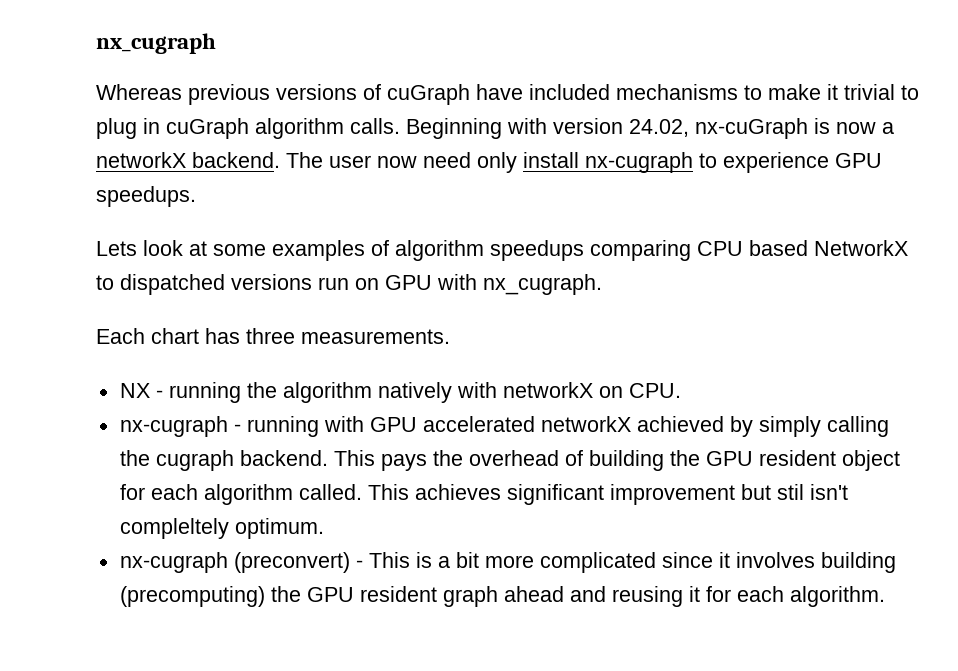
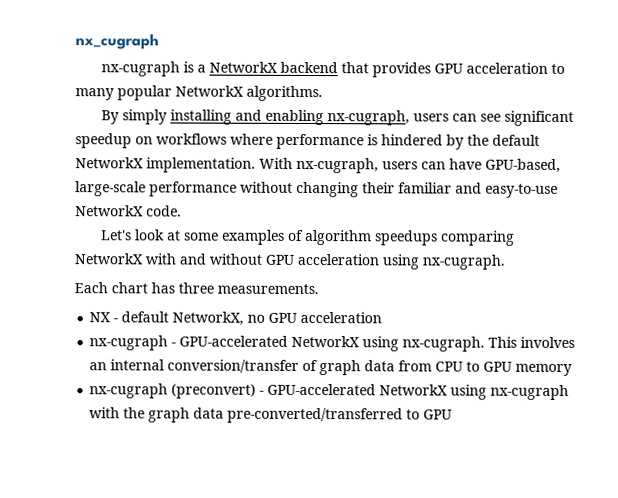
- Whereas previous versions of cuGraph have included mechanisms to make it trivial to plug in cuGraph algorithm calls. Beginning with version 24.02, nx-cuGraph is now a networkX backend. The user now need only install nx-cugraph to experience GPU speedups.
- Lets look at some examples of algorithm speedups comparing CPU based NetworkX to dispatched versions run on GPU with nx_cugraph.
+ nx-cugraph is a NetworkX backend that provides GPU acceleration to many popular NetworkX algorithms.
+ By simply installing and enabling nx-cugraph, users can see significant speedup on workflows where performance is hindered by the default NetworkX implementation. With nx-cugraph, users can have GPU-based, large-scale performance without changing their familiar and easy-to-use NetworkX code.
+ Let's look at some examples of algorithm speedups comparing NetworkX with and without GPU acceleration using nx-cugraph.
- NX - running the algorithm natively with networkX on CPU.
- nx-cugraph - running with GPU accelerated networkX achieved by simply calling the cugraph backend. This pays the overhead of building the GPU resident object for each algorithm called. This achieves significant improvement but stil isn't compleltely optimum.
- nx-cugraph (preconvert) - This is a bit more complicated since it involves building (precomputing) the GPU resident graph ahead and reusing it for each algorithm.
+ NX - default NetworkX, no GPU acceleration
+ nx-cugraph - GPU-accelerated NetworkX using nx-cugraph. This involves an internal conversion/transfer of graph data from CPU to GPU memory
+ nx-cugraph (preconvert) - GPU-accelerated NetworkX using nx-cugraph with the graph data pre-converted/transferred to GPU

